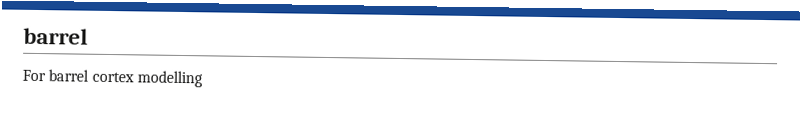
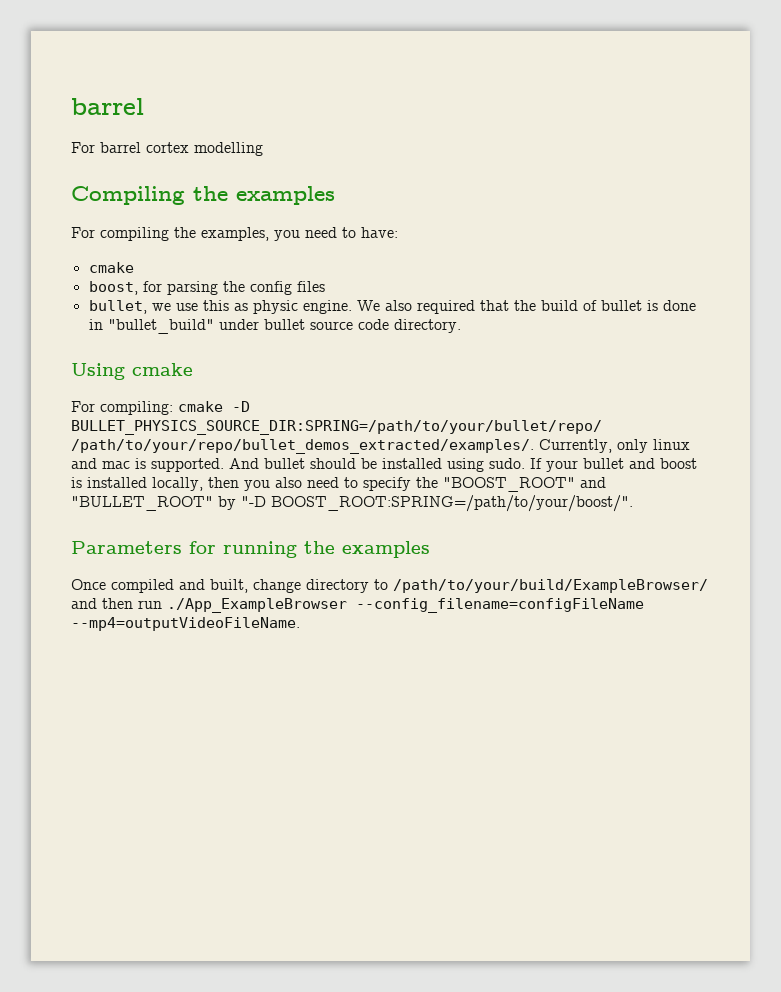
+ Compiling the examples
+ For compiling the examples, you need to have:
+ cmake
+ boost, for parsing the config files
+ bullet, we use this as physic engine. We also required that the build of bullet is done in "bullet_build" under bullet source code directory.
+ Using cmake
+ For compiling: cmake -D BULLET_PHYSICS_SOURCE_DIR:SPRING=/path/to/your/bullet/repo/ /path/to/your/repo/bullet_demos_extracted/examples/. Currently, only linux and mac is supported. And bullet should be installed using sudo. If your bullet and boost is installed locally, then you also need to specify the "BOOST_ROOT" and "BULLET_ROOT" by "-D BOOST_ROOT:SPRING=/path/to/your/boost/".
+ Parameters for running the examples
+ Once compiled and built, change directory to /path/to/your/build/ExampleBrowser/ and then run ./App_ExampleBrowser --config_filename=configFileName --mp4=outputVideoFileName.

